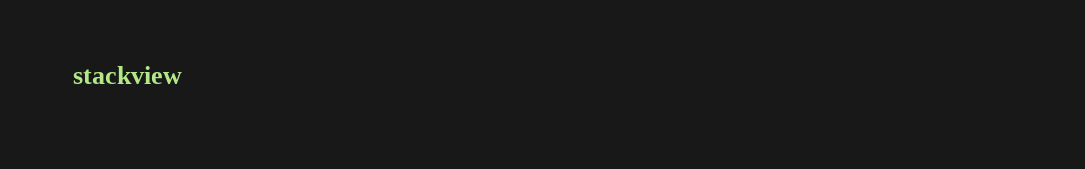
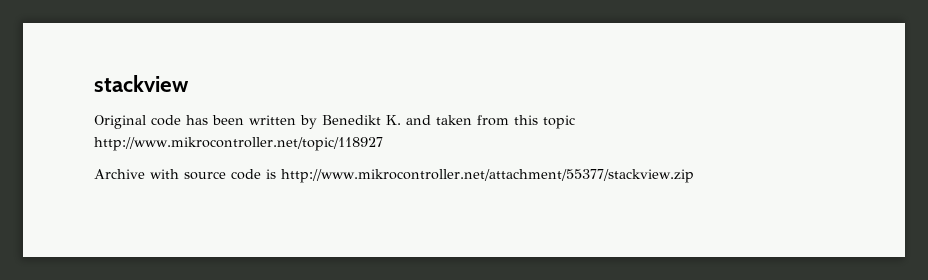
+ Original code has been written by Benedikt K. and taken from this topic http://www.mikrocontroller.net/topic/118927
+ Archive with source code is http://www.mikrocontroller.net/attachment/55377/stackview.zip

